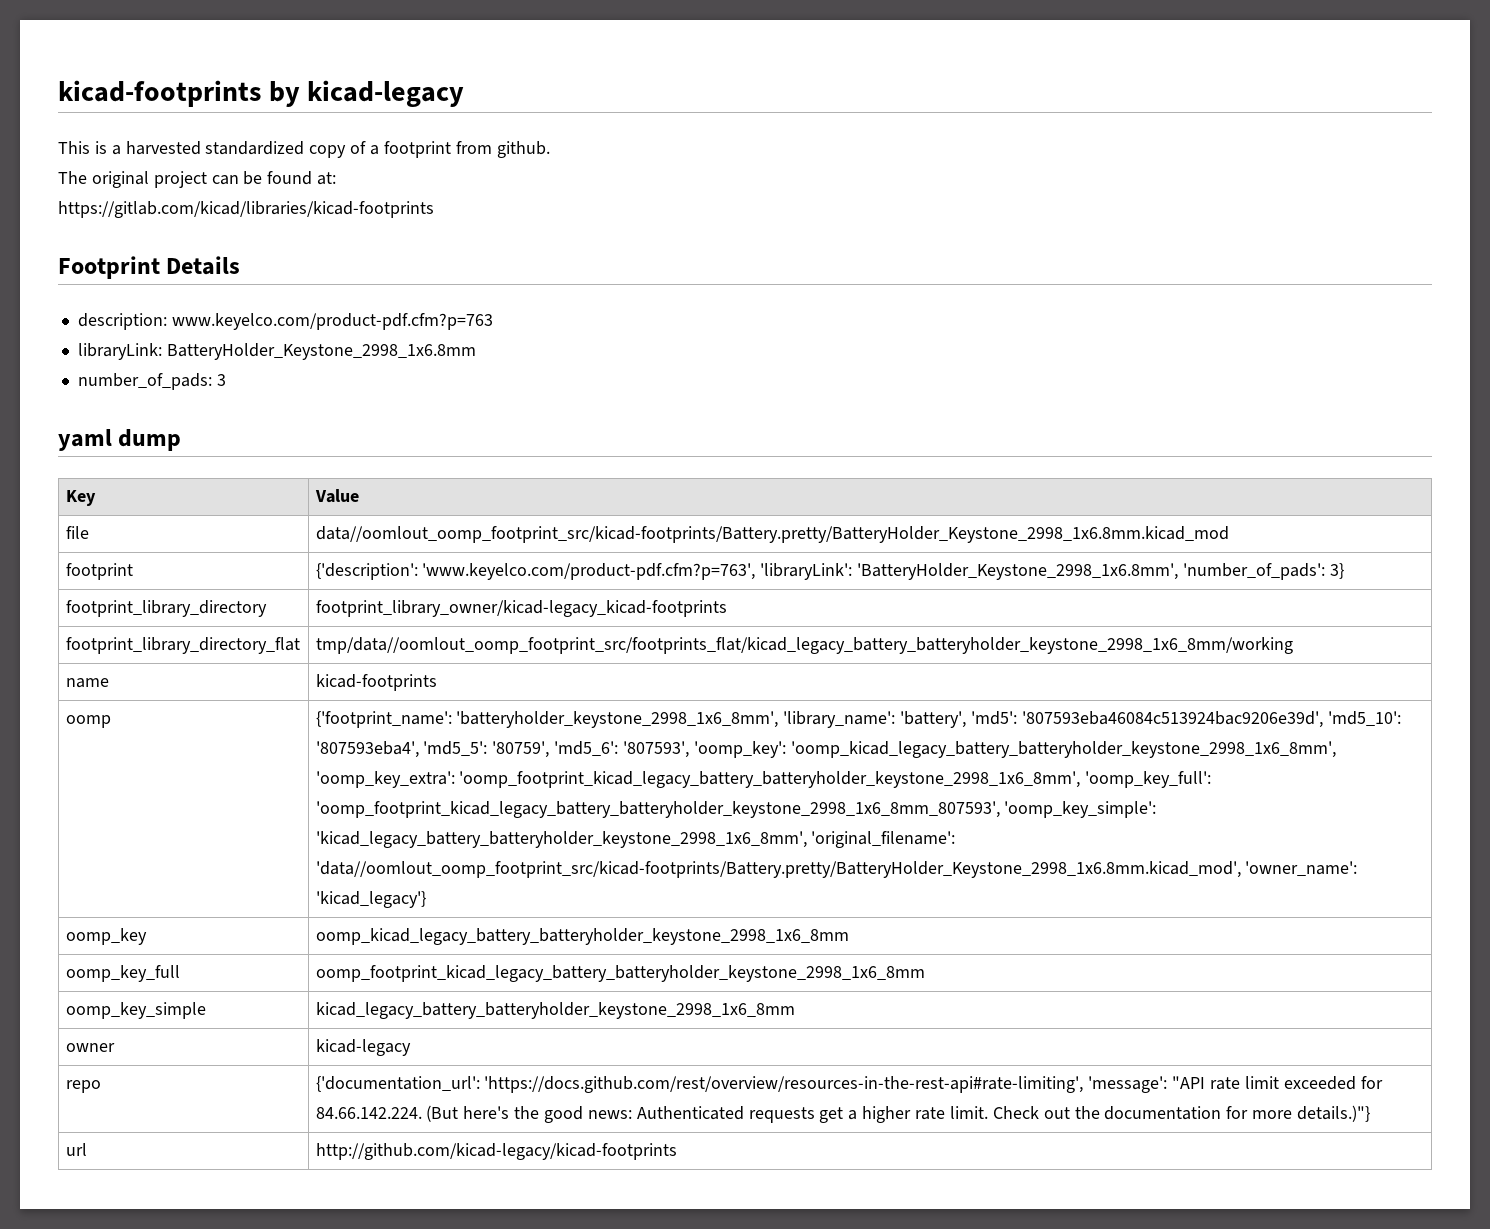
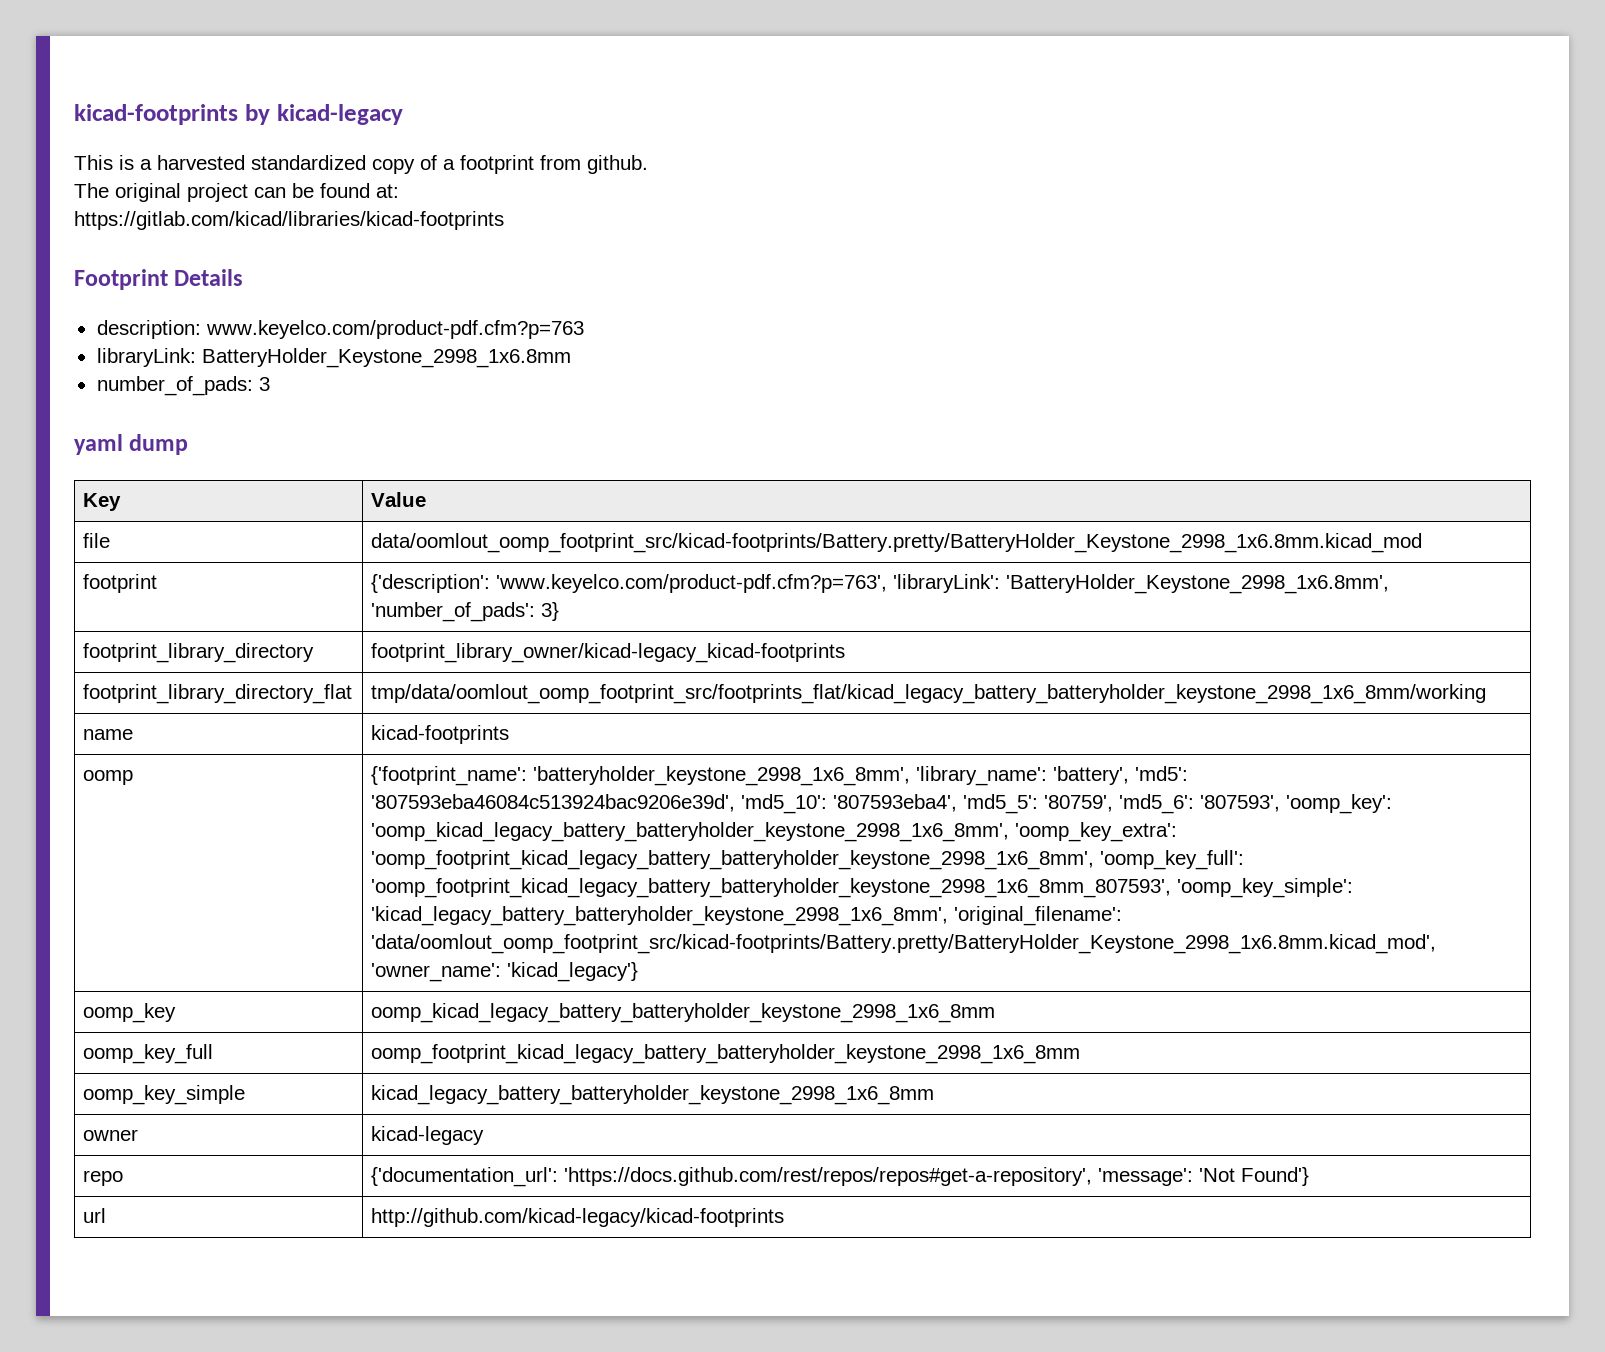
- file | data//oomlout_oomp_footprint_src/kicad-footprints/Battery.pretty/BatteryHolder_Keystone_2998_1x6.8mm.kicad_mod
+ file | data/oomlout_oomp_footprint_src/kicad-footprints/Battery.pretty/BatteryHolder_Keystone_2998_1x6.8mm.kicad_mod
- footprint_library_directory_flat | tmp/data//oomlout_oomp_footprint_src/footprints_flat/kicad_legacy_battery_batteryholder_keystone_2998_1x6_8mm/working
+ footprint_library_directory_flat | tmp/data/oomlout_oomp_footprint_src/footprints_flat/kicad_legacy_battery_batteryholder_keystone_2998_1x6_8mm/working
- oomp | {'footprint_name': 'batteryholder_keystone_2998_1x6_8mm', 'library_name': 'battery', 'md5': '807593eba46084c513924bac9206e39d', 'md5_10': '807593eba4', 'md5_5': '80759', 'md5_6': '807593', 'oomp_key': 'oomp_kicad_legacy_battery_batteryholder_keystone_2998_1x6_8mm', 'oomp_key_extra': 'oomp_footprint_kicad_legacy_battery_batteryholder_keystone_2998_1x6_8mm', 'oomp_key_full': 'oomp_footprint_kicad_legacy_battery_batteryholder_keystone_2998_1x6_8mm_807593', 'oomp_key_simple': 'kicad_legacy_battery_batteryholder_keystone_2998_1x6_8mm', 'original_filename': 'data//oomlout_oomp_footprint_src/kicad-footprints/Battery.pretty/BatteryHolder_Keystone_2998_1x6.8mm.kicad_mod', 'owner_name': 'kicad_legacy'}
+ oomp | {'footprint_name': 'batteryholder_keystone_2998_1x6_8mm', 'library_name': 'battery', 'md5': '807593eba46084c513924bac9206e39d', 'md5_10': '807593eba4', 'md5_5': '80759', 'md5_6': '807593', 'oomp_key': 'oomp_kicad_legacy_battery_batteryholder_keystone_2998_1x6_8mm', 'oomp_key_extra': 'oomp_footprint_kicad_legacy_battery_batteryholder_keystone_2998_1x6_8mm', 'oomp_key_full': 'oomp_footprint_kicad_legacy_battery_batteryholder_keystone_2998_1x6_8mm_807593', 'oomp_key_simple': 'kicad_legacy_battery_batteryholder_keystone_2998_1x6_8mm', 'original_filename': 'data/oomlout_oomp_footprint_src/kicad-footprints/Battery.pretty/BatteryHolder_Keystone_2998_1x6.8mm.kicad_mod', 'owner_name': 'kicad_legacy'}
- repo | {'documentation_url': 'https://docs.github.com/rest/overview/resources-in-the-rest-api#rate-limiting', 'message': "API rate limit exceeded for 84.66.142.224. (But here's the good news: Authenticated requests get a higher rate limit. Check out the documentation for more details.)"}
+ repo | {'documentation_url': 'https://docs.github.com/rest/repos/repos#get-a-repository', 'message': 'Not Found'}

